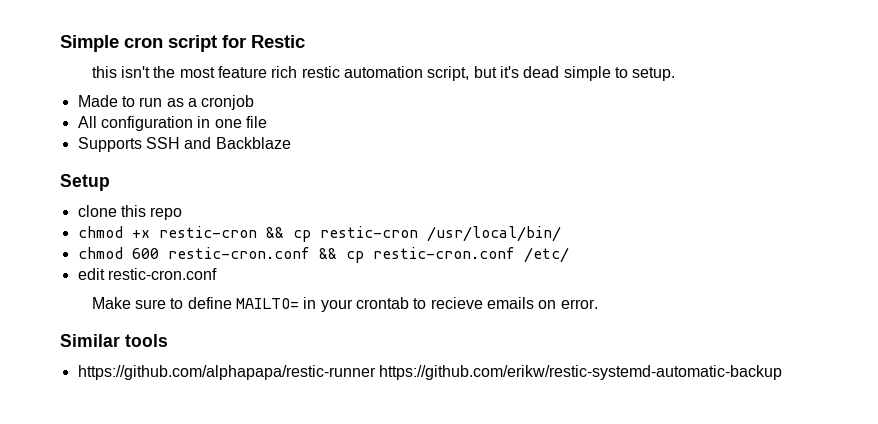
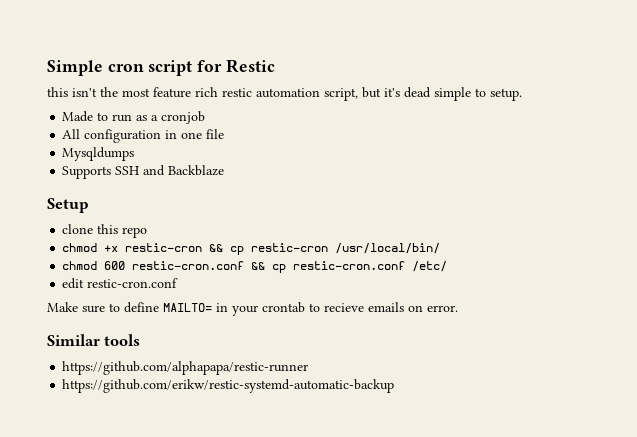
+ Mysqldumps
- https://github.com/alphapapa/restic-runner https://github.com/erikw/restic-systemd-automatic-backup
+ https://github.com/alphapapa/restic-runner
+ https://github.com/erikw/restic-systemd-automatic-backup

